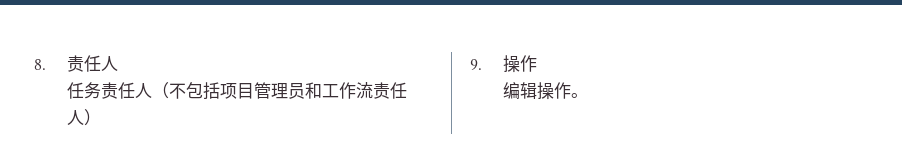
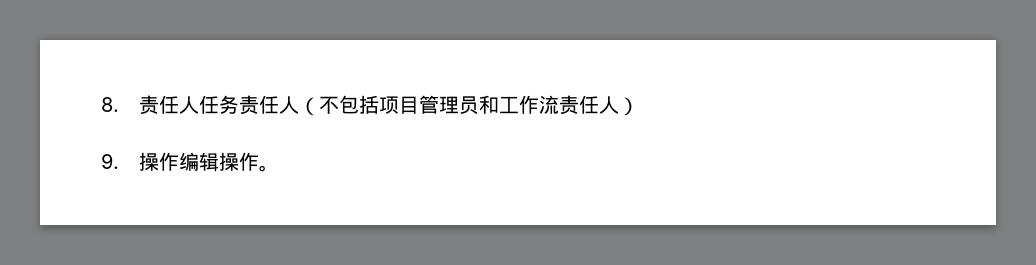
- 8.责任人
- 任务责任人（不包括项目管理员和工作流责任人）
+ 8.责任人任务责任人（不包括项目管理员和工作流责任人）
- 9.操作
- 编辑操作。
+ 9.操作编辑操作。

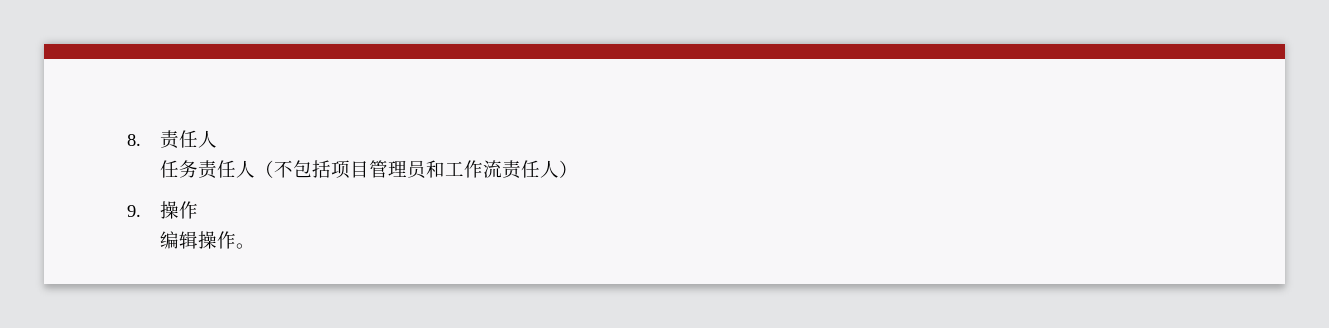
- 8.责任人任务责任人（不包括项目管理员和工作流责任人）
+ 8.责任人
+ 任务责任人（不包括项目管理员和工作流责任人）
- 9.操作编辑操作。
+ 9.操作
+ 编辑操作。

